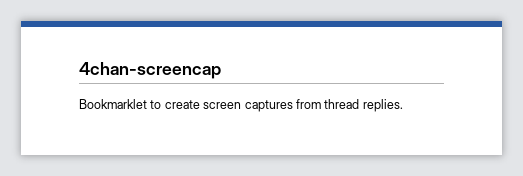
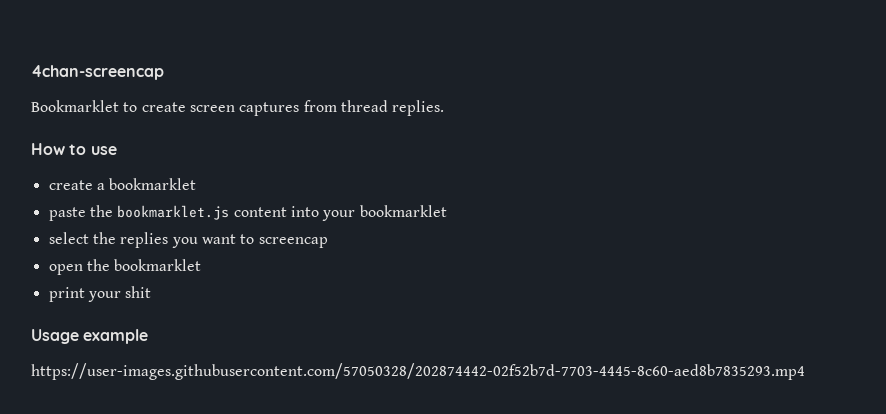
+ How to use
+ create a bookmarklet
+ paste the bookmarklet.js content into your bookmarklet
+ select the replies you want to screencap
+ open the bookmarklet
+ print your shit
+ Usage example
+ https://user-images.githubusercontent.com/57050328/202874442-02f52b7d-7703-4445-8c60-aed8b7835293.mp4

